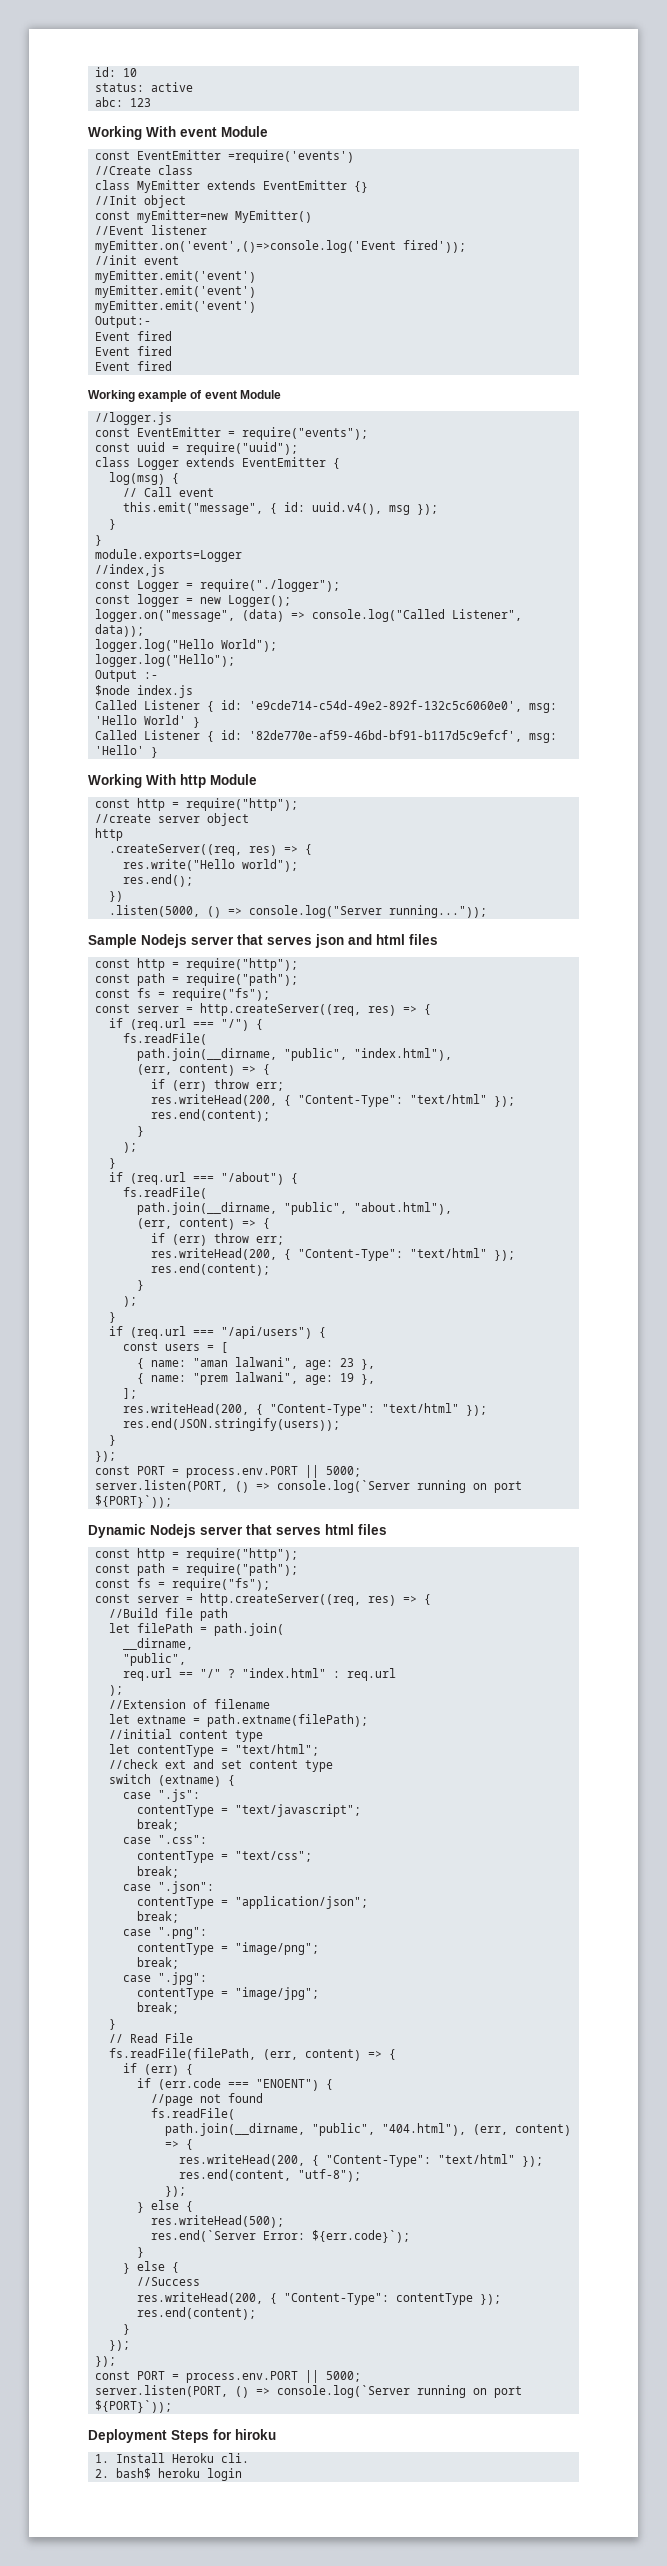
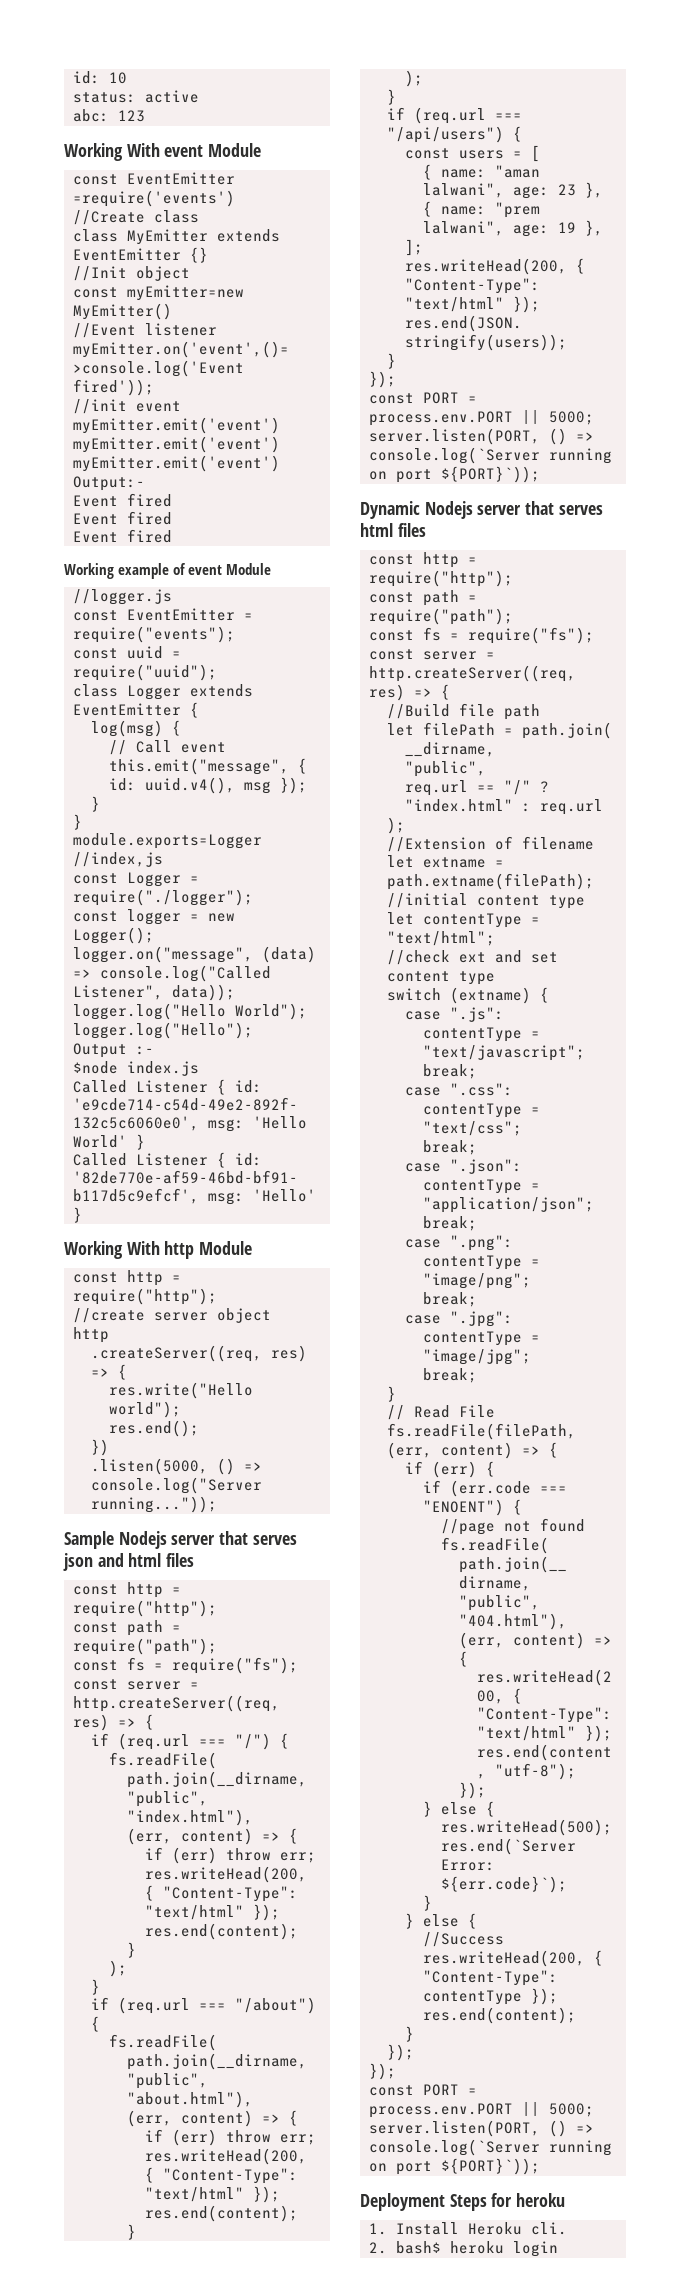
- Deployment Steps for hiroku
+ Deployment Steps for heroku

